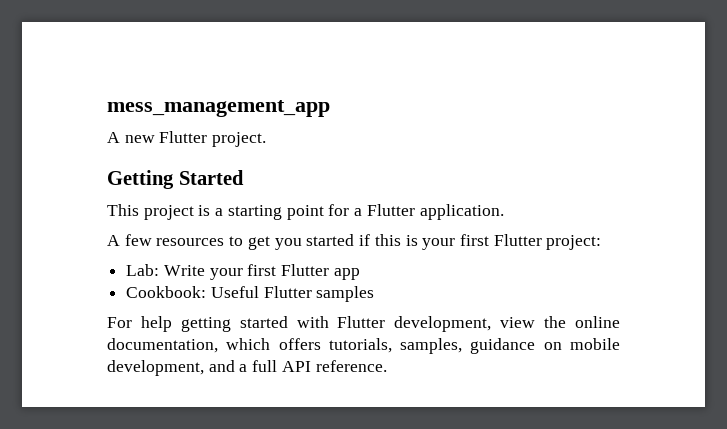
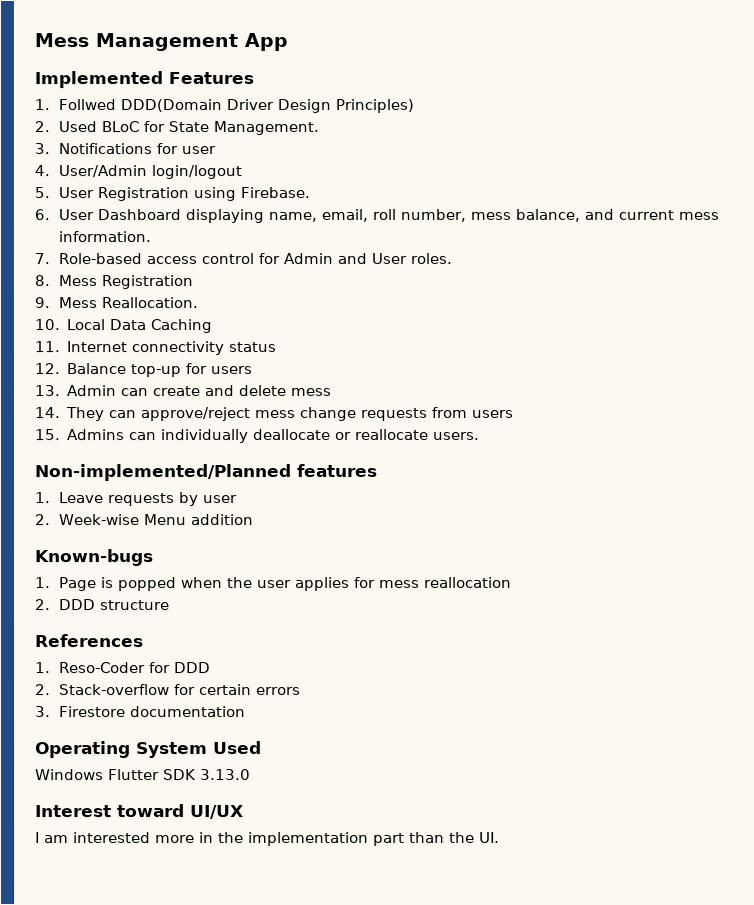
- mess_management_app
- A new Flutter project.
- Getting Started
- This project is a starting point for a Flutter application.
- A few resources to get you started if this is your first Flutter project:
- Lab: Write your first Flutter app
- Cookbook: Useful Flutter samples
- For help getting started with Flutter development, view the online documentation, which offers tutorials, samples, guidance on mobile development, and a full API reference.
+ Mess Management App
+ Implemented Features
+ 1. Follwed DDD(Domain Driver Design Principles)
+ 2. Used BLoC for State Management.
+ 3. Notifications for user
+ 4. User/Admin login/logout
+ 5. User Registration using Firebase.
+ 6. User Dashboard displaying name, email, roll number, mess balance, and current mess information.
+ 7. Role-based access control for Admin and User roles.
+ 8. Mess Registration
+ 9. Mess Reallocation.
+ 10. Local Data Caching
+ 11. Internet connectivity status
+ 12. Balance top-up for users
+ 13. Admin can create and delete mess
+ 14. They can approve/reject mess change requests from users
+ 15. Admins can individually deallocate or reallocate users.
+ Non-implemented/Planned features
+ 1. Leave requests by user
+ 2. Week-wise Menu addition
+ Known-bugs
+ 1. Page is popped when the user applies for mess reallocation
+ 2. DDD structure
+ References
+ 1. Reso-Coder for DDD
+ 2. Stack-overflow for certain errors
+ 3. Firestore documentation
+ Operating System Used
+ Windows Flutter SDK 3.13.0
+ Interest toward UI/UX
+ I am interested more in the implementation part than the UI.

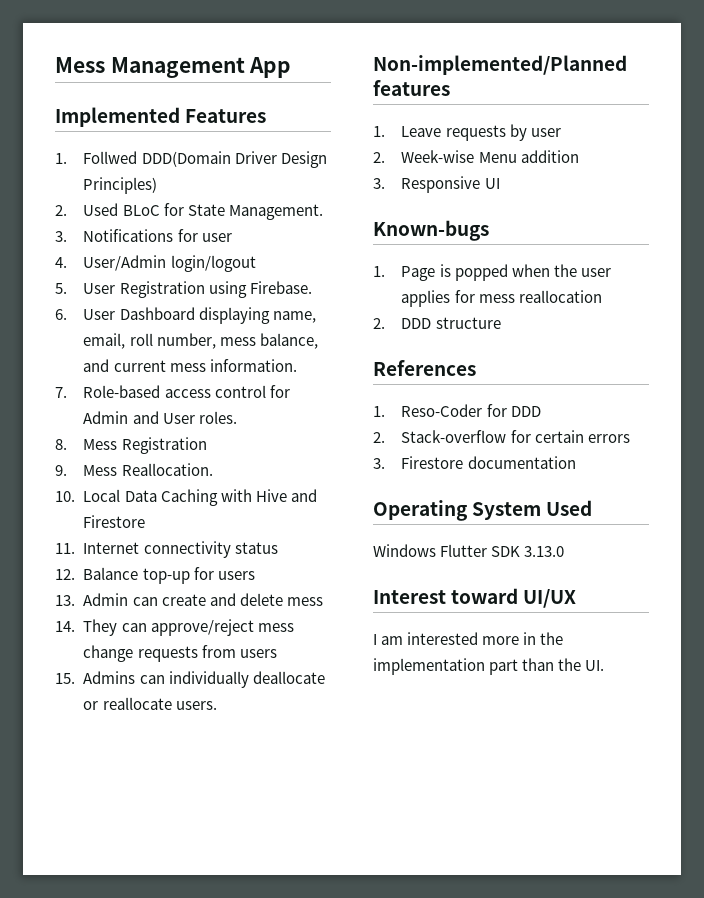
- 10. Local Data Caching
+ 10. Local Data Caching with Hive and Firestore
+ 3. Responsive UI

